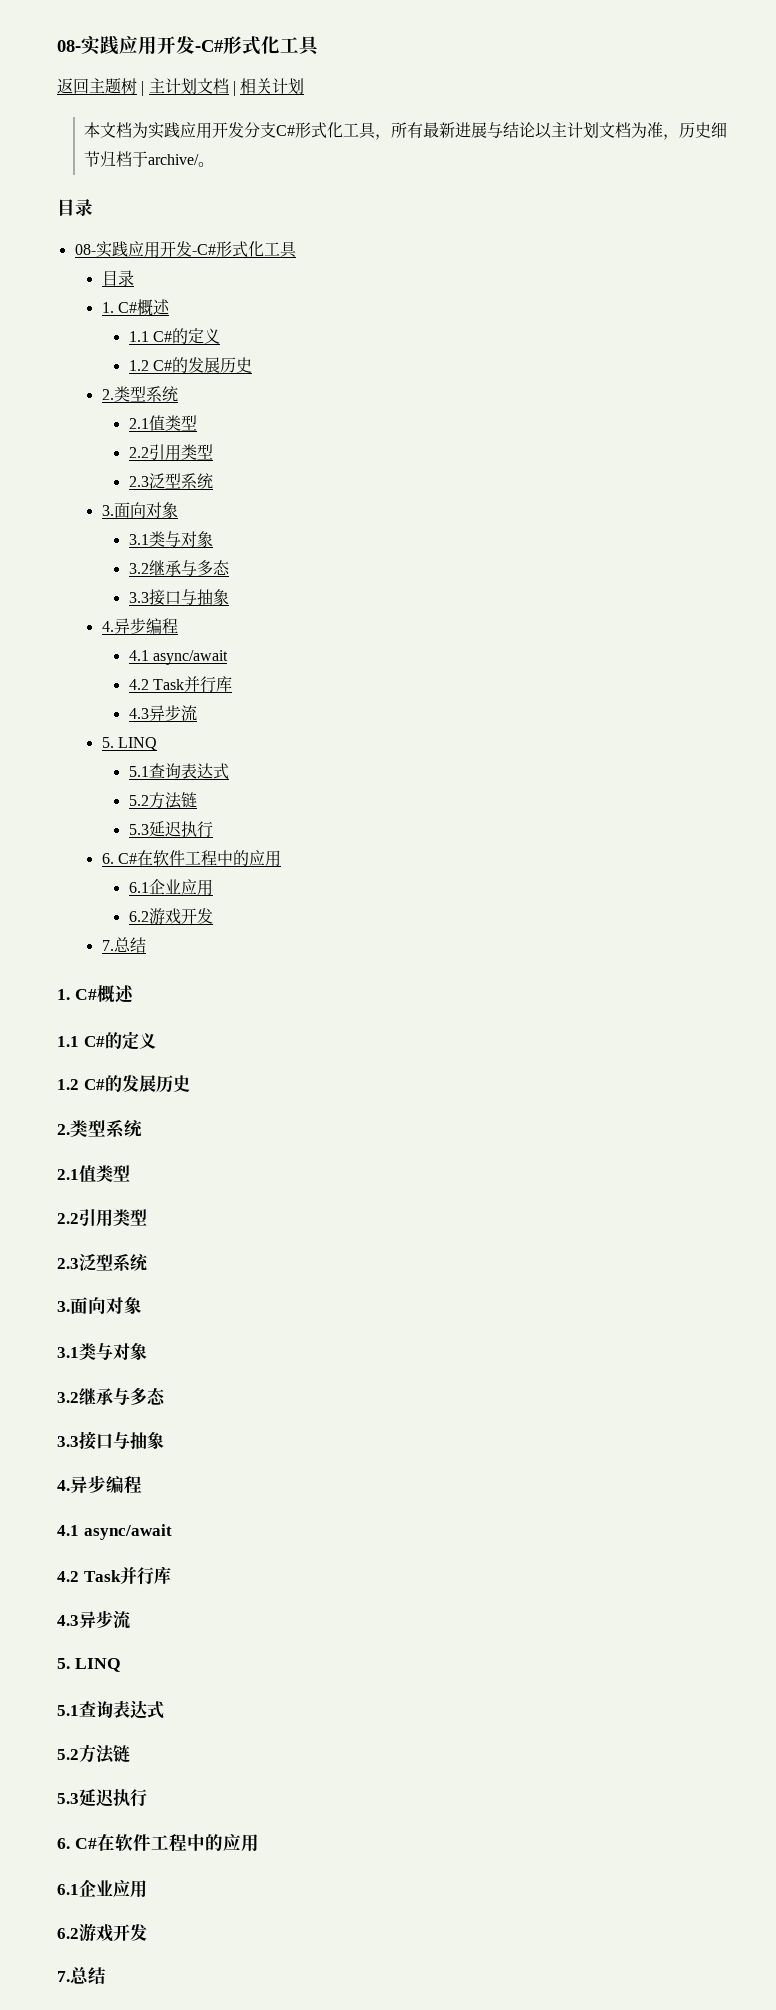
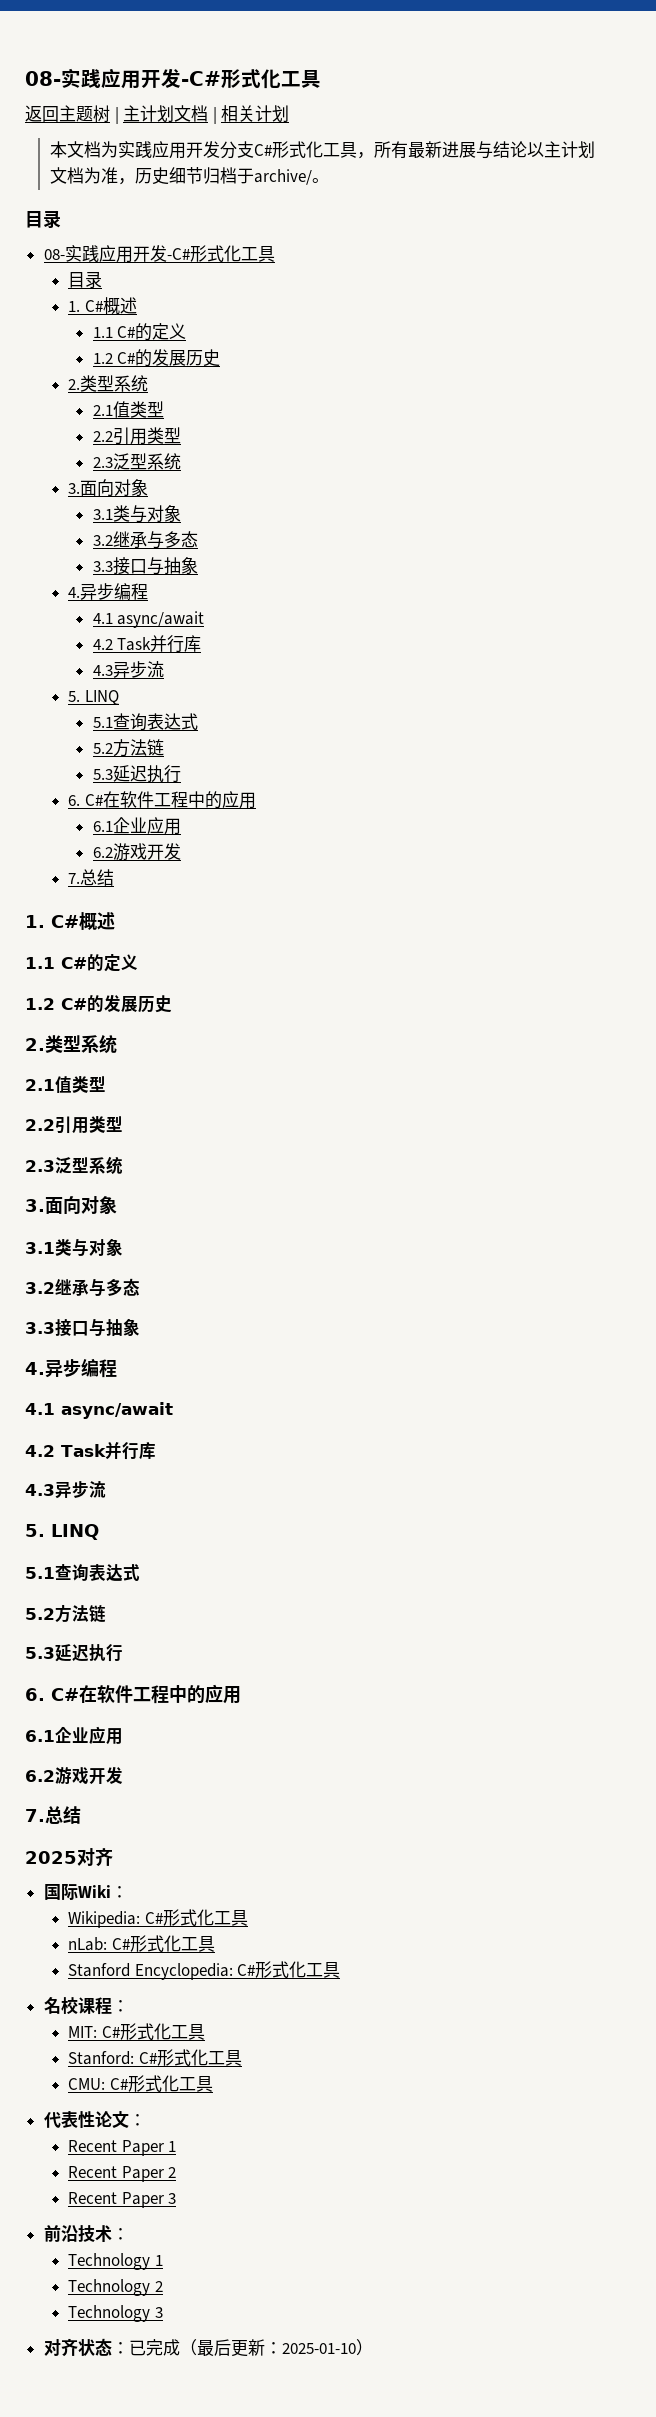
+ 2025对齐
+ 国际Wiki：
+ Wikipedia: C#形式化工具
+ nLab: C#形式化工具
+ Stanford Encyclopedia: C#形式化工具
+ 名校课程：
+ MIT: C#形式化工具
+ Stanford: C#形式化工具
+ CMU: C#形式化工具
+ 代表性论文：
+ Recent Paper 1
+ Recent Paper 2
+ Recent Paper 3
+ 前沿技术：
+ Technology 1
+ Technology 2
+ Technology 3
+ 对齐状态：已完成（最后更新：2025-01-10）

